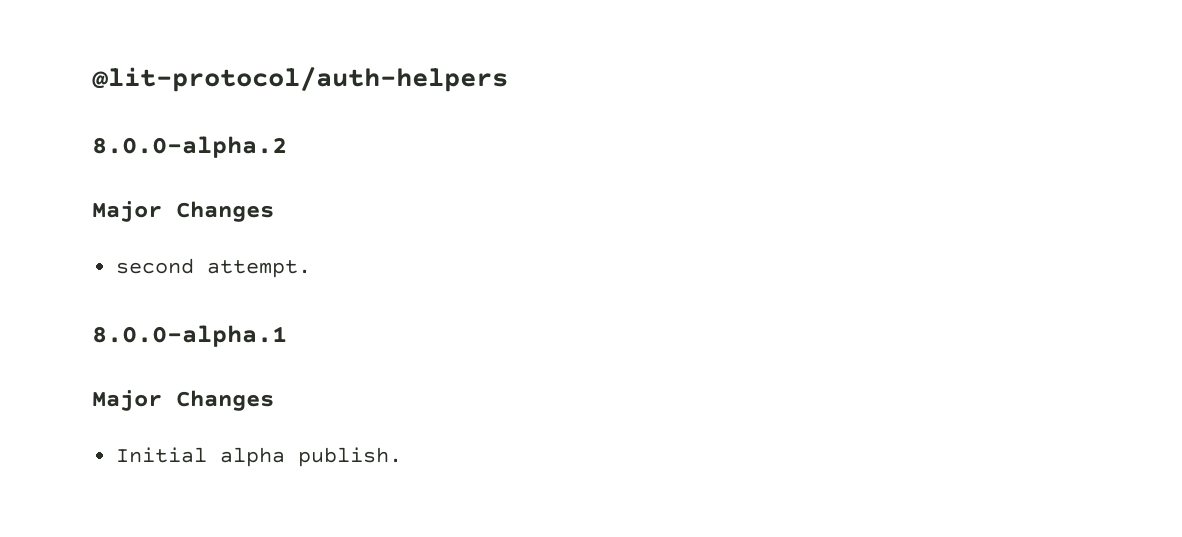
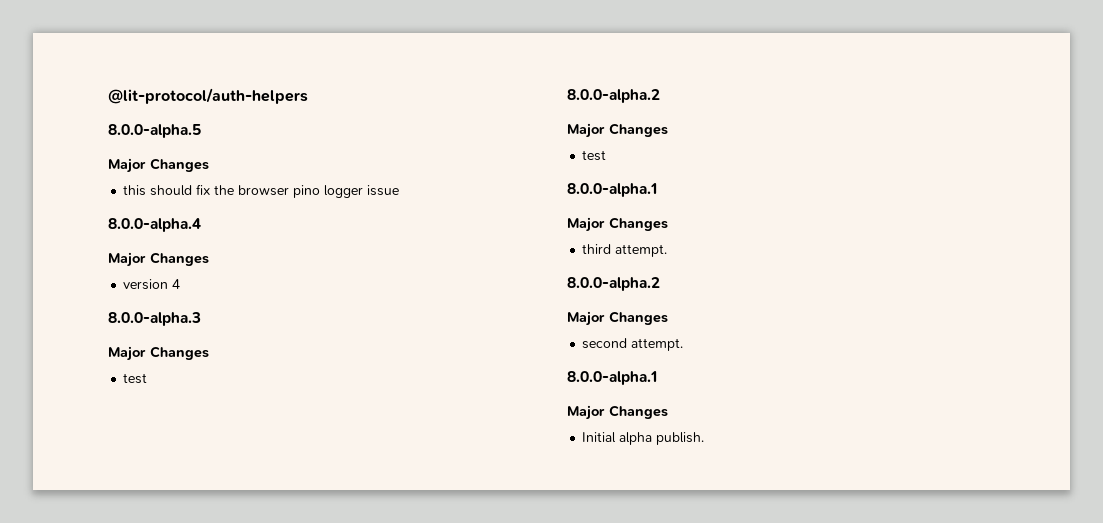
+ 8.0.0-alpha.5
+ Major Changes
+ this should fix the browser pino logger issue
+ 8.0.0-alpha.4
+ Major Changes
+ version 4
+ 8.0.0-alpha.3
+ Major Changes
+ test
+ 8.0.0-alpha.2
+ Major Changes
+ test
+ 8.0.0-alpha.1
+ Major Changes
+ third attempt.

